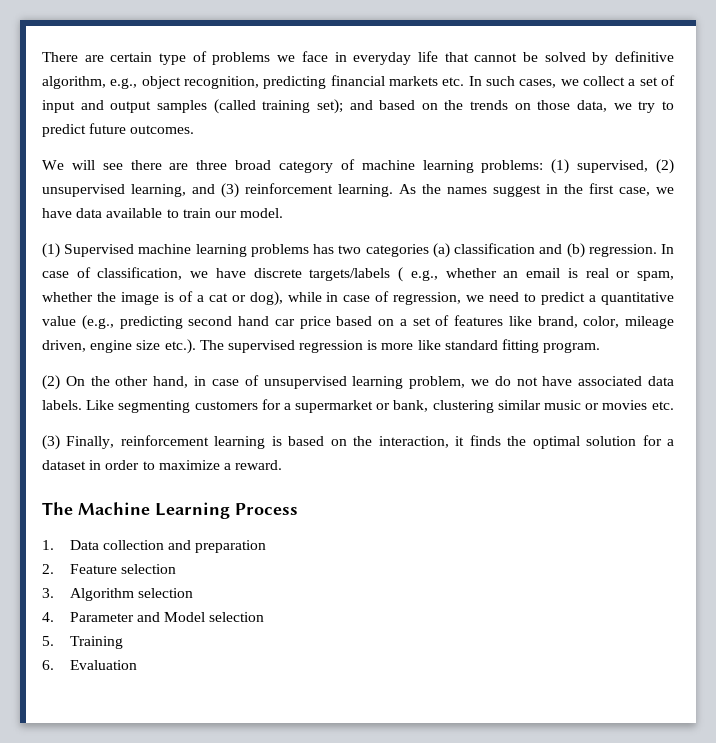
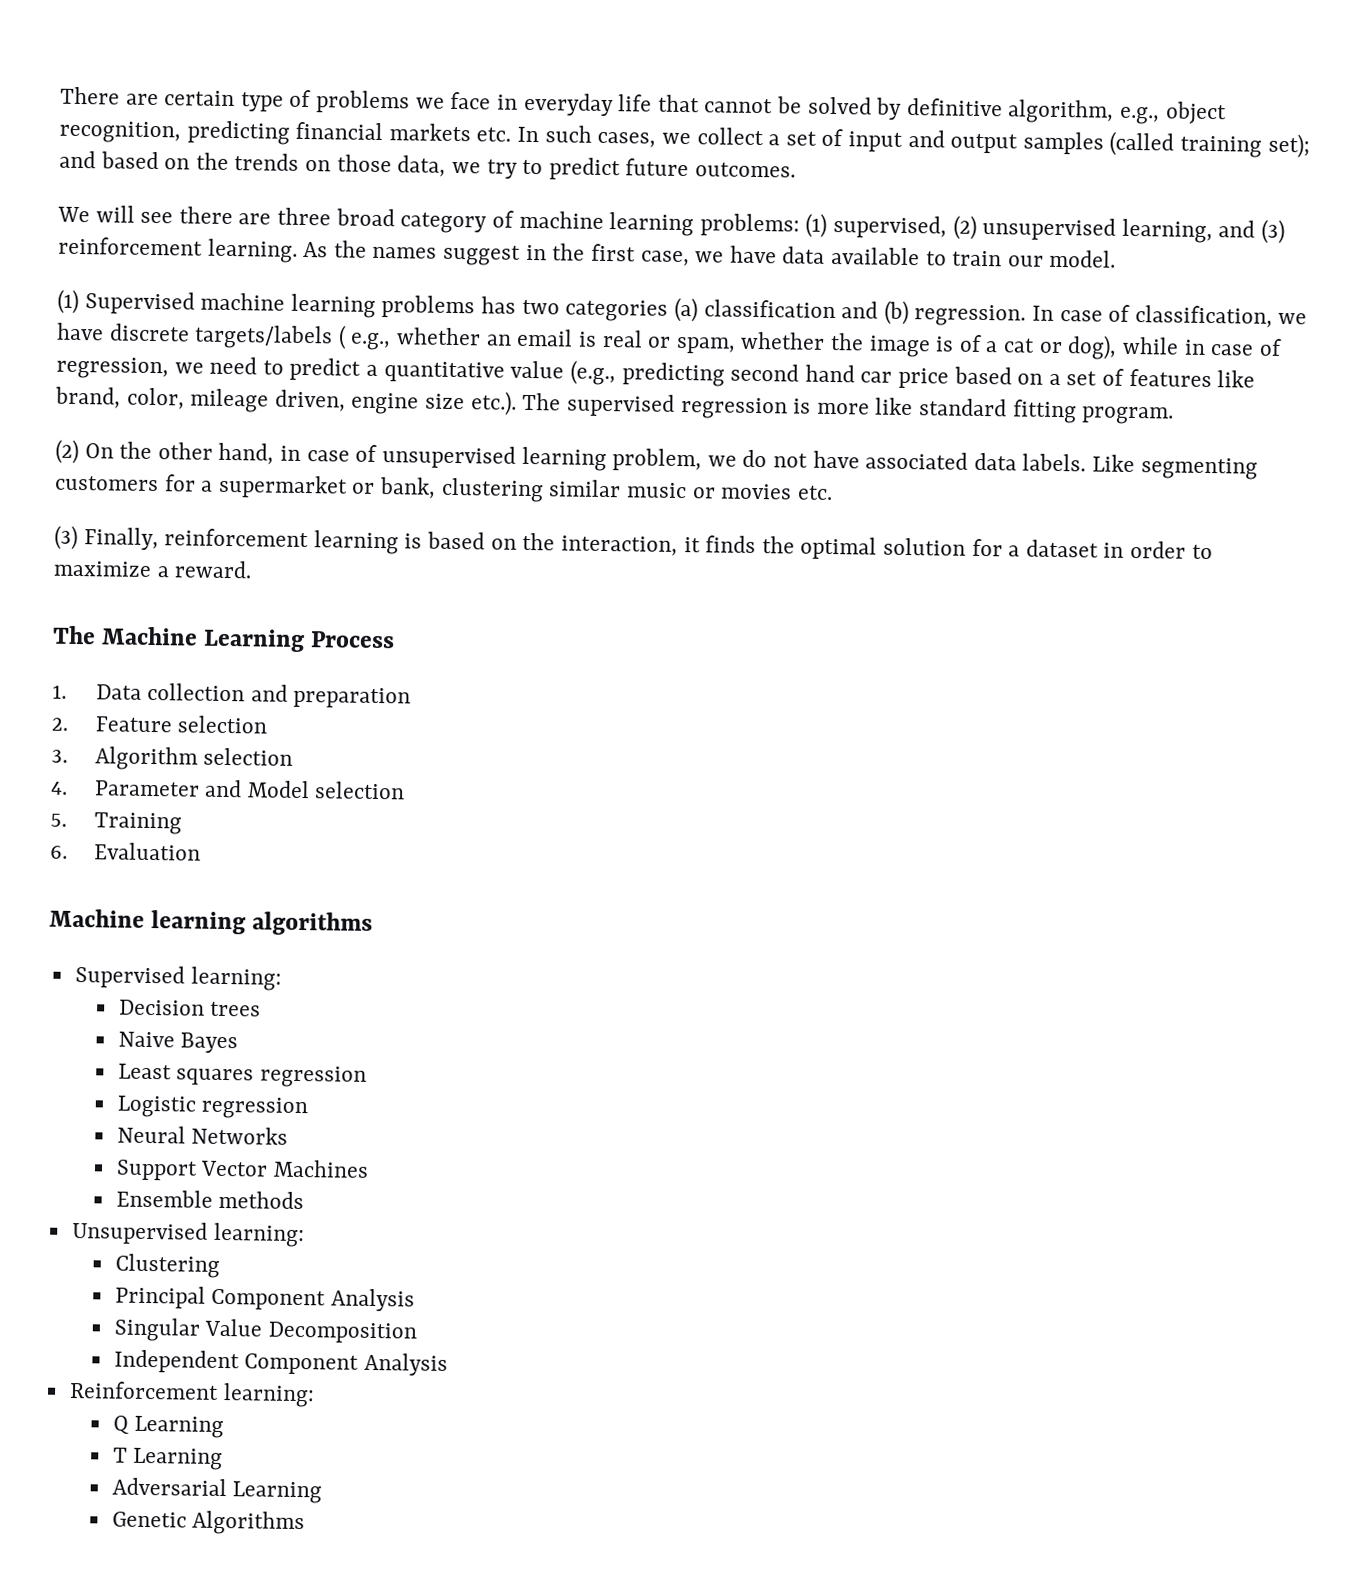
+ Machine learning algorithms
+ Supervised learning:
+ Decision trees
+ Naive Bayes
+ Least squares regression
+ Logistic regression
+ Neural Networks
+ Support Vector Machines
+ Ensemble methods
+ Unsupervised learning:
+ Clustering
+ Principal Component Analysis
+ Singular Value Decomposition
+ Independent Component Analysis
+ Reinforcement learning:
+ Q Learning
+ T Learning
+ Adversarial Learning
+ Genetic Algorithms

